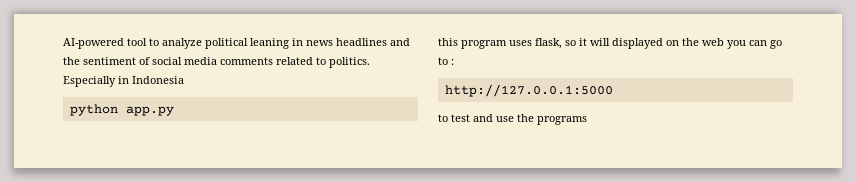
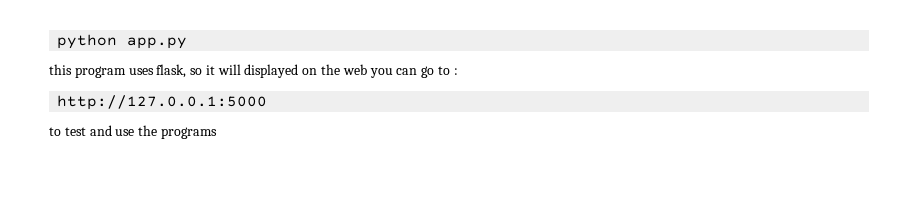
- AI-powered tool to analyze political leaning in news headlines and the sentiment of social media comments related to politics. Especially in Indonesia

